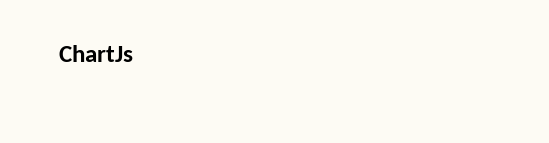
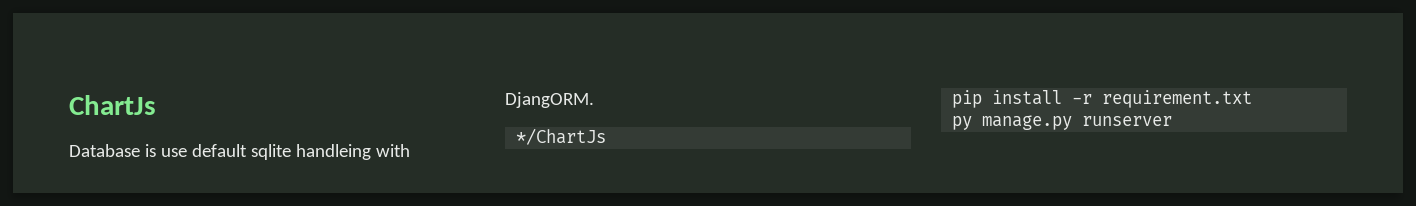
+ Database is use default sqlite handleing with DjangORM.
+ */ChartJs
+ pip install -r requirement.txt
+ py manage.py runserver

